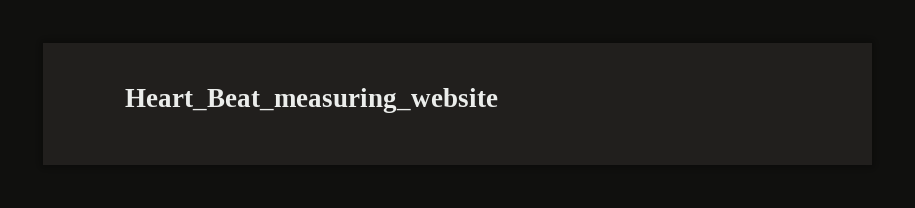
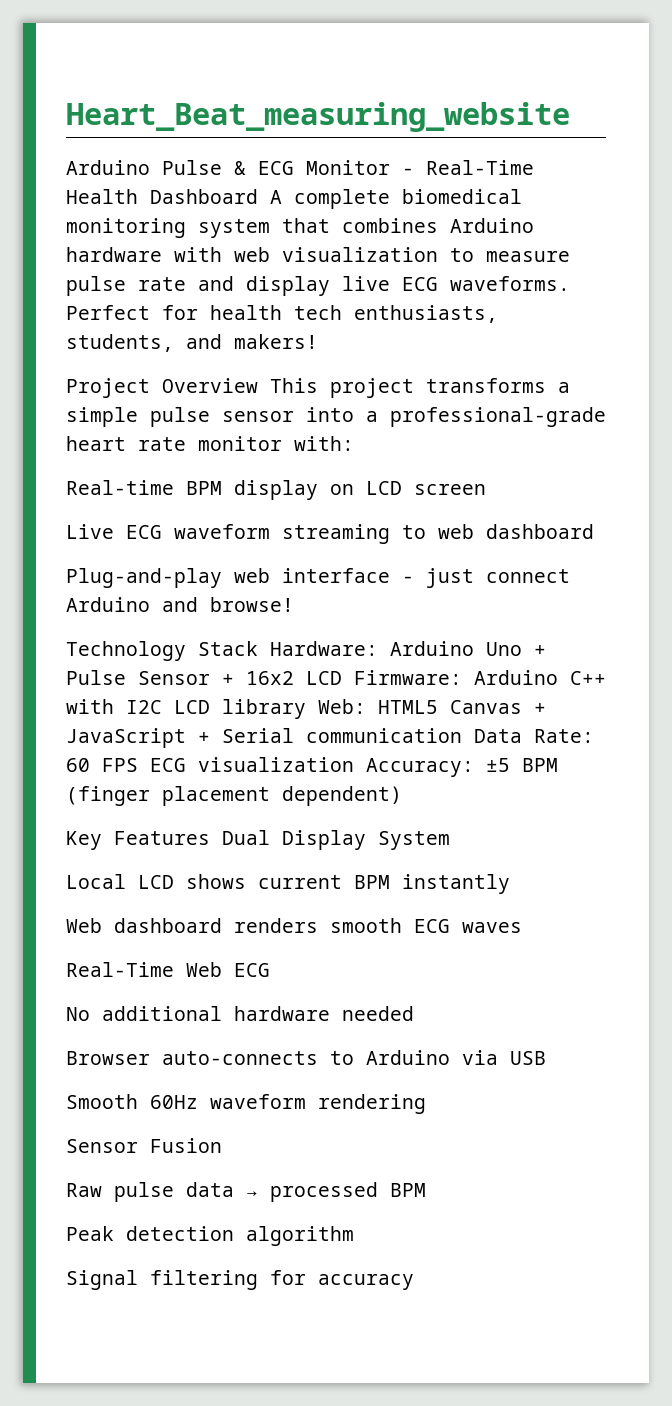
+ Arduino Pulse & ECG Monitor - Real-Time Health Dashboard A complete biomedical monitoring system that combines Arduino hardware with web visualization to measure pulse rate and display live ECG waveforms. Perfect for health tech enthusiasts, students, and makers!
+ Project Overview This project transforms a simple pulse sensor into a professional-grade heart rate monitor with:
+ Real-time BPM display on LCD screen
+ Live ECG waveform streaming to web dashboard
+ Plug-and-play web interface - just connect Arduino and browse!
+ Technology Stack Hardware: Arduino Uno + Pulse Sensor + 16x2 LCD Firmware: Arduino C++ with I2C LCD library Web: HTML5 Canvas + JavaScript + Serial communication Data Rate: 60 FPS ECG visualization Accuracy: ±5 BPM (finger placement dependent)
+ Key Features Dual Display System
+ Local LCD shows current BPM instantly
+ Web dashboard renders smooth ECG waves
+ Real-Time Web ECG
+ No additional hardware needed
+ Browser auto-connects to Arduino via USB
+ Smooth 60Hz waveform rendering
+ Sensor Fusion
+ Raw pulse data → processed BPM
+ Peak detection algorithm
+ Signal filtering for accuracy

